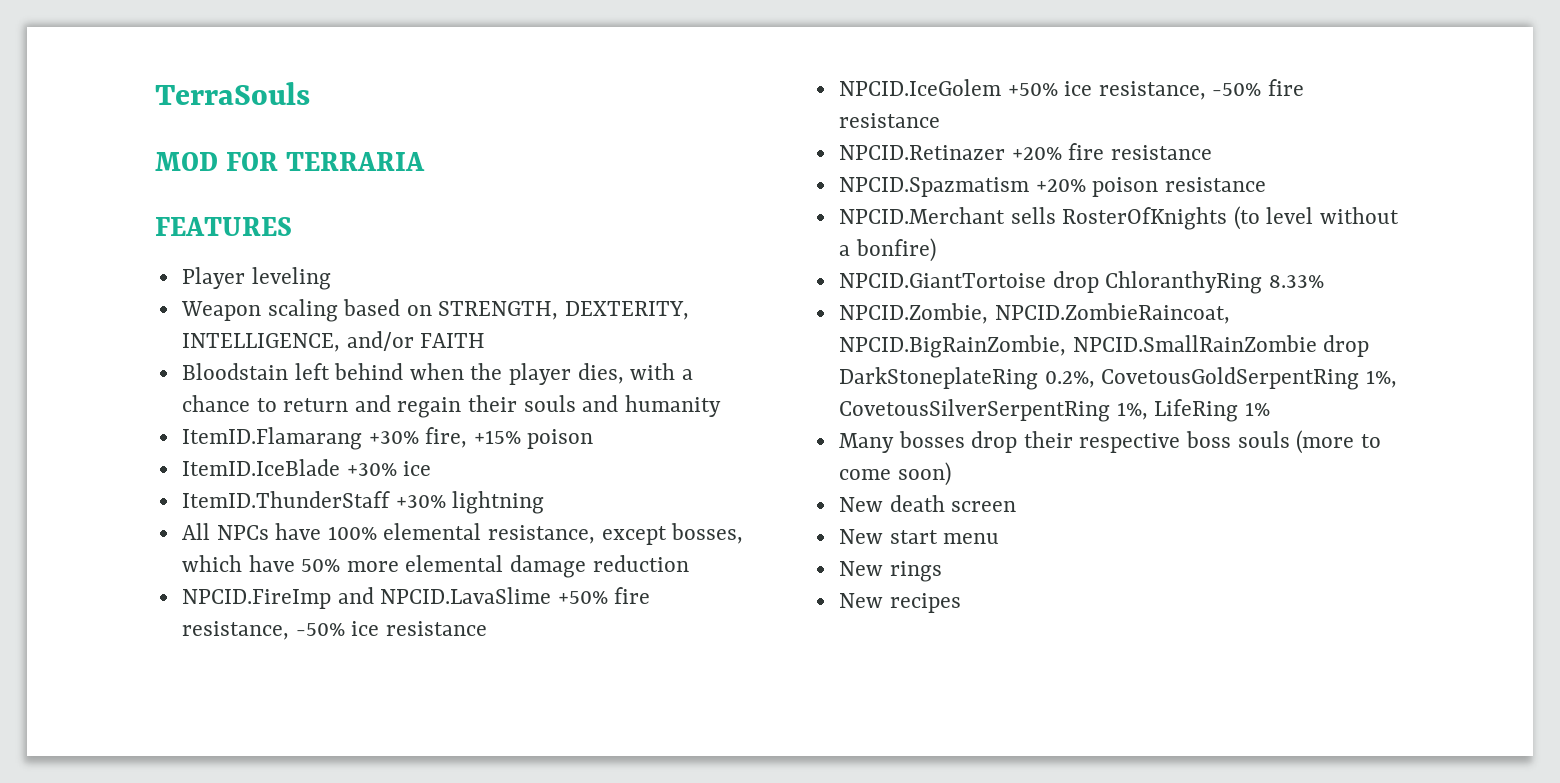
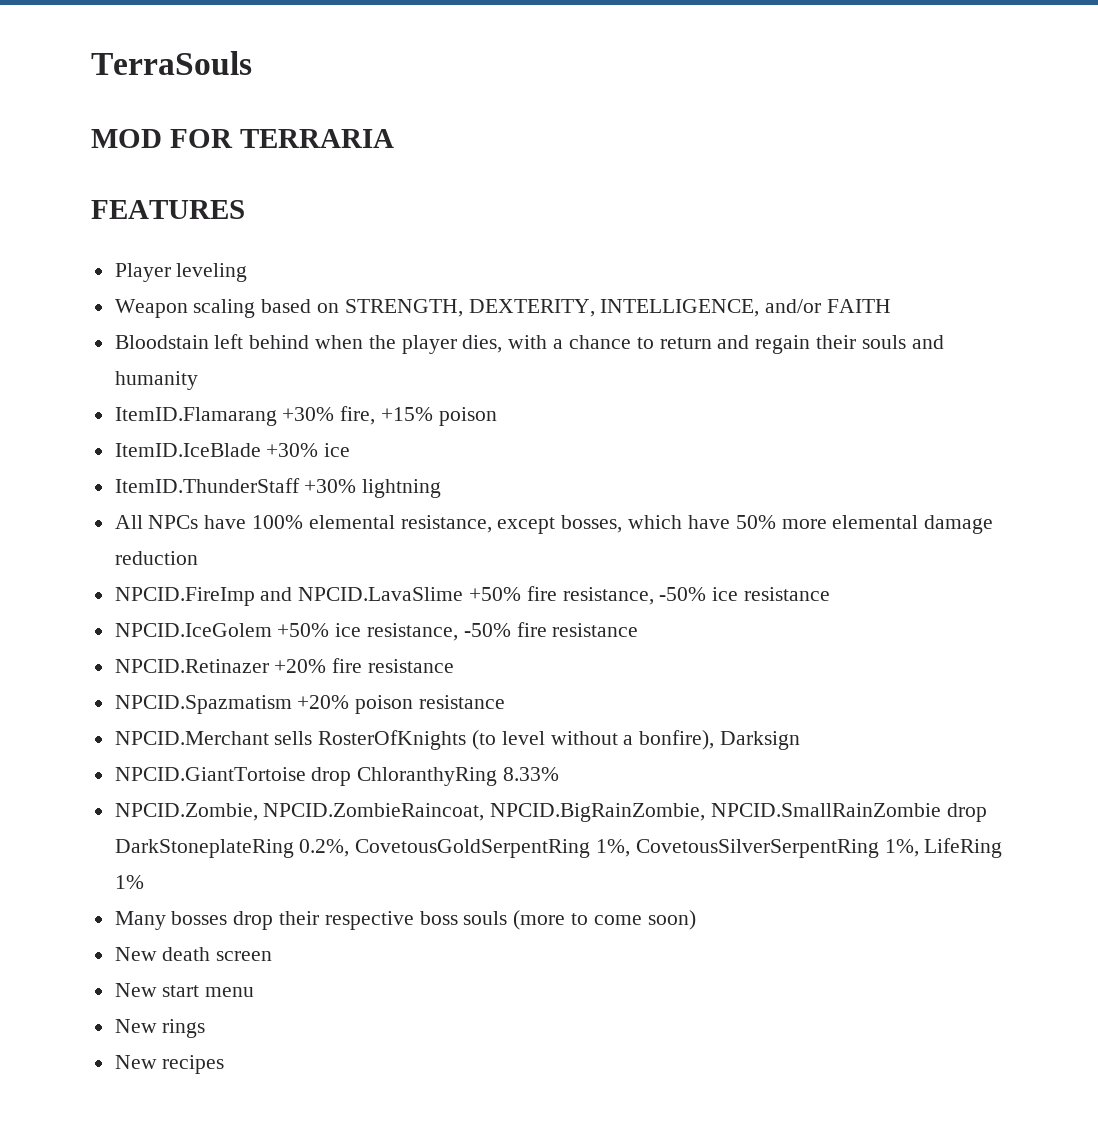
- NPCID.Merchant sells RosterOfKnights (to level without a bonfire)
+ NPCID.Merchant sells RosterOfKnights (to level without a bonfire), Darksign

